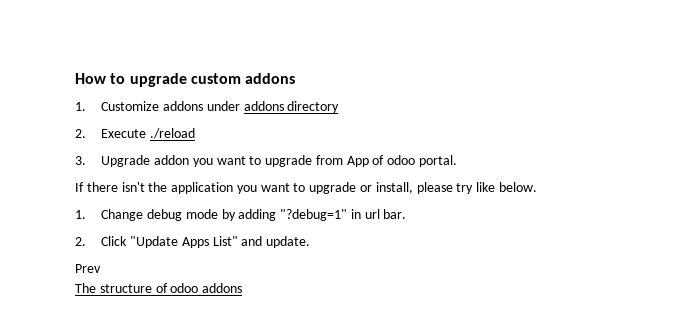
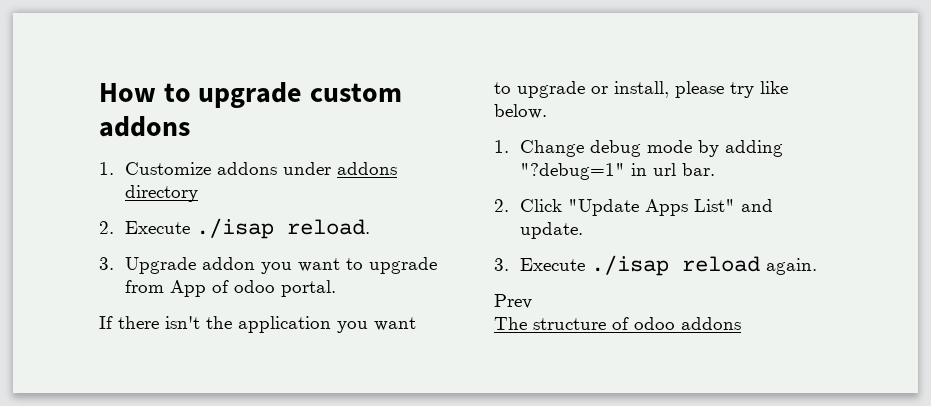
- 2. Execute ./reload
+ 2. Execute ./isap reload.
+ 3. Execute ./isap reload again.

